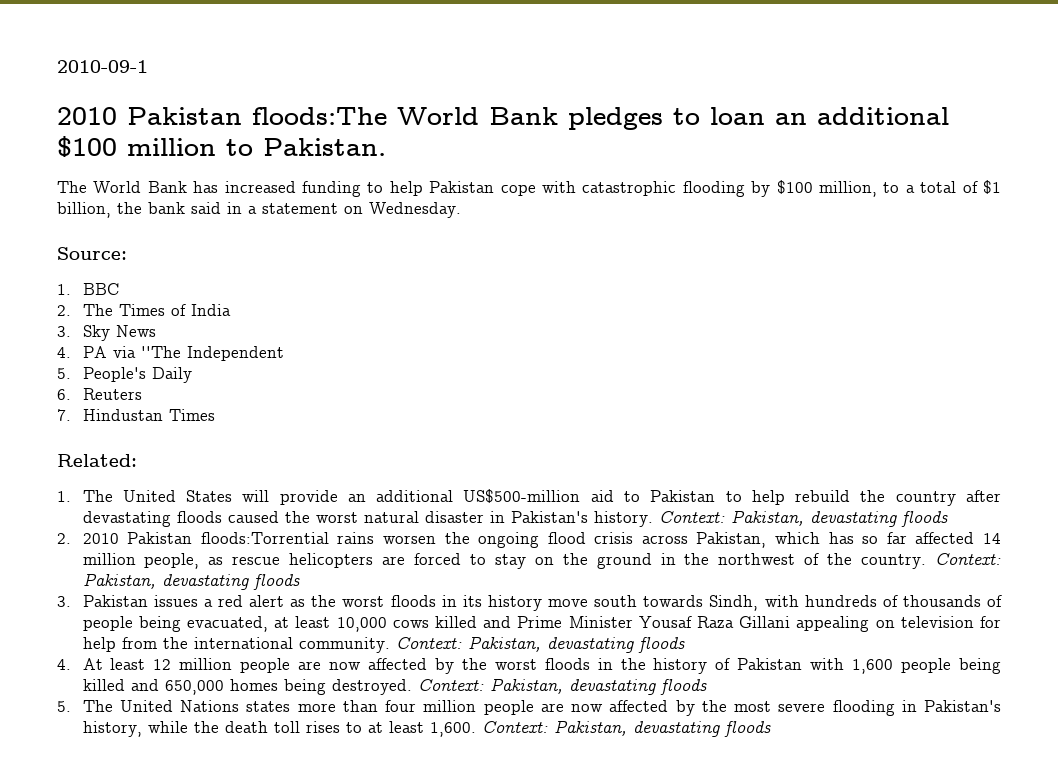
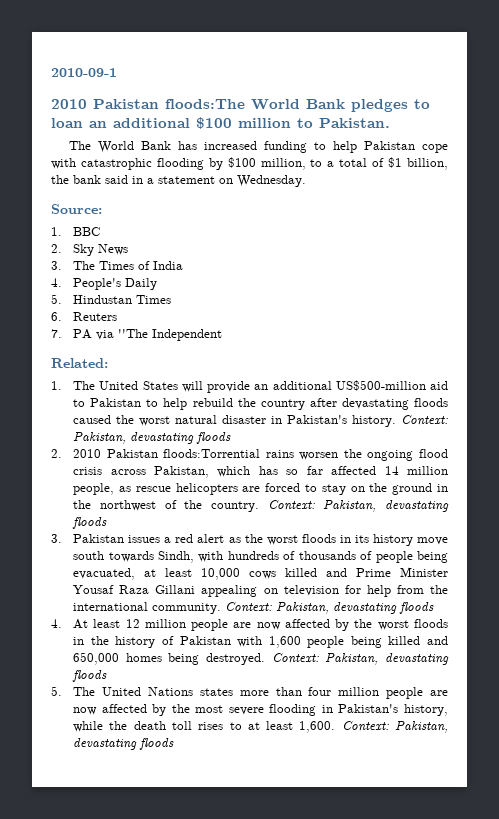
- 2. The Times of India
+ 2. Sky News
+ 3. The Times of India
- 3. Sky News
- 4. PA via ''The Independent
- 5. People's Daily
+ 4. People's Daily
+ 5. Hindustan Times
  6. Reuters
- 7. Hindustan Times
+ 7. PA via ''The Independent

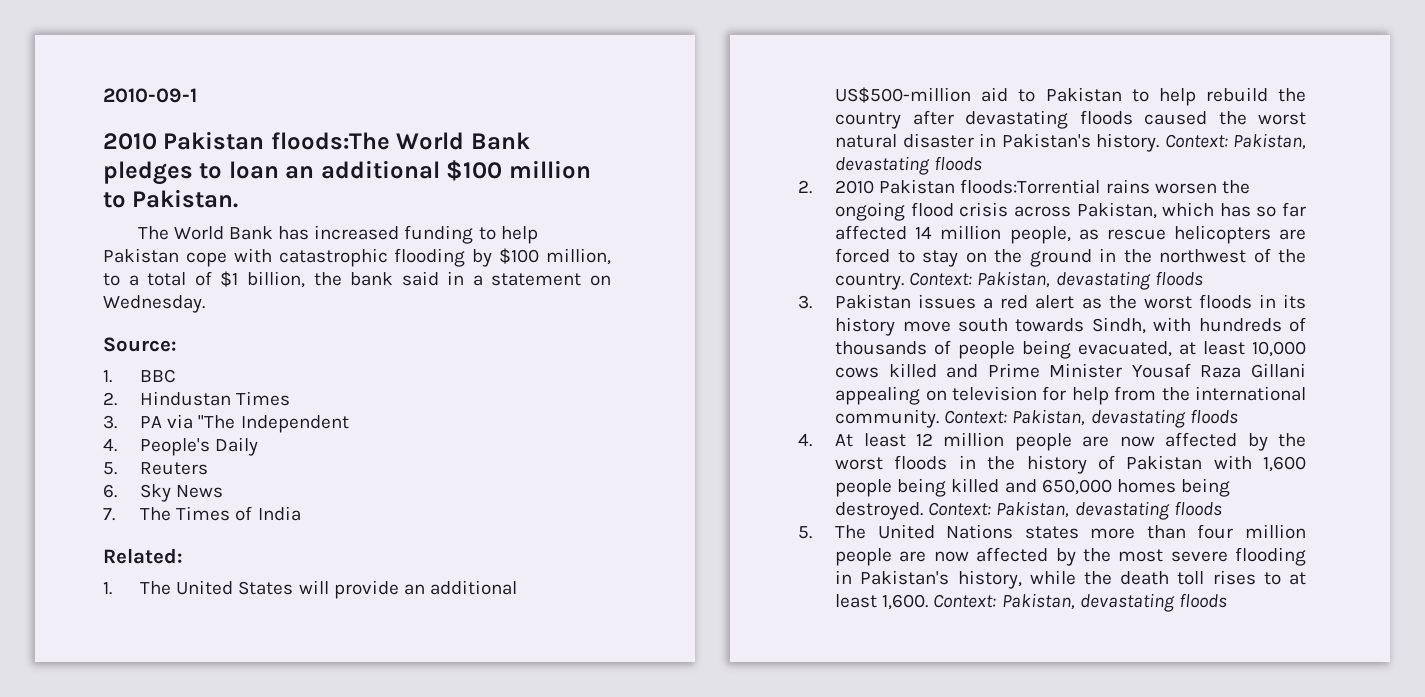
- 2. Sky News
+ 2. Hindustan Times
+ 3. PA via ''The Independent
+ 4. People's Daily
+ 5. Reuters
+ 6. Sky News
- 3. The Times of India
+ 7. The Times of India
- 4. People's Daily
- 5. Hindustan Times
- 6. Reuters
- 7. PA via ''The Independent

